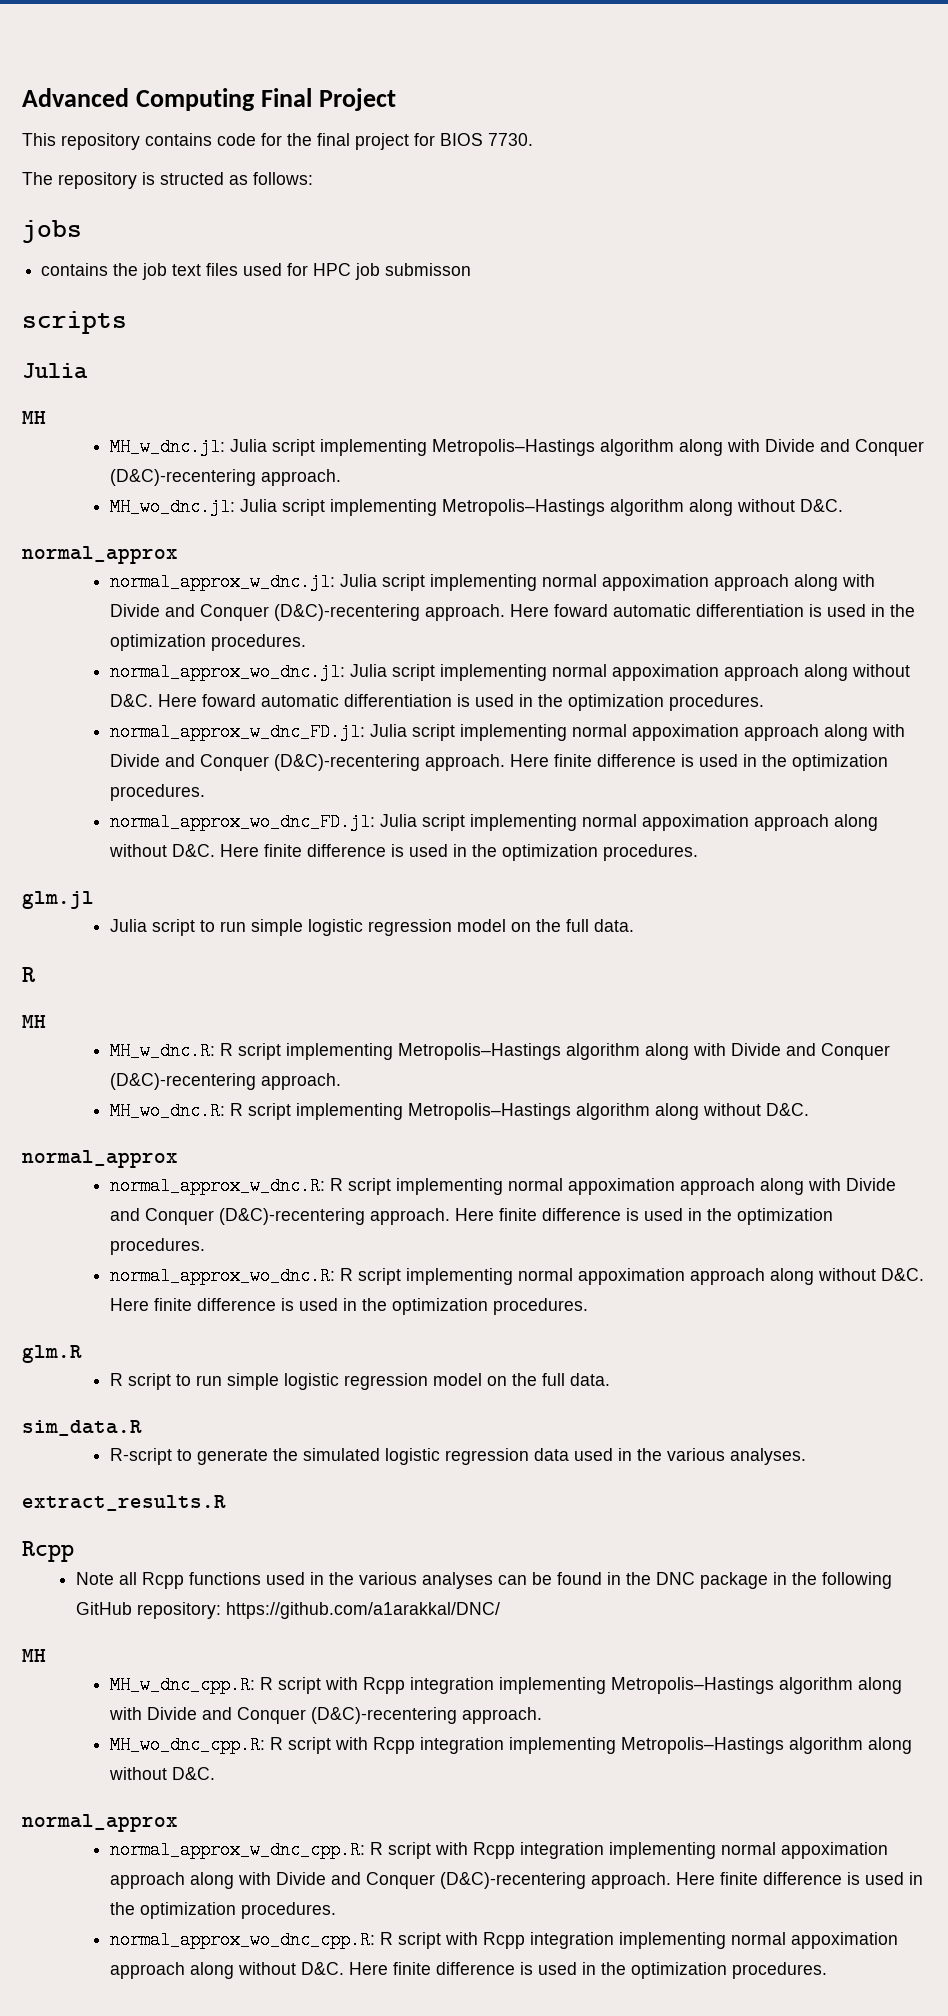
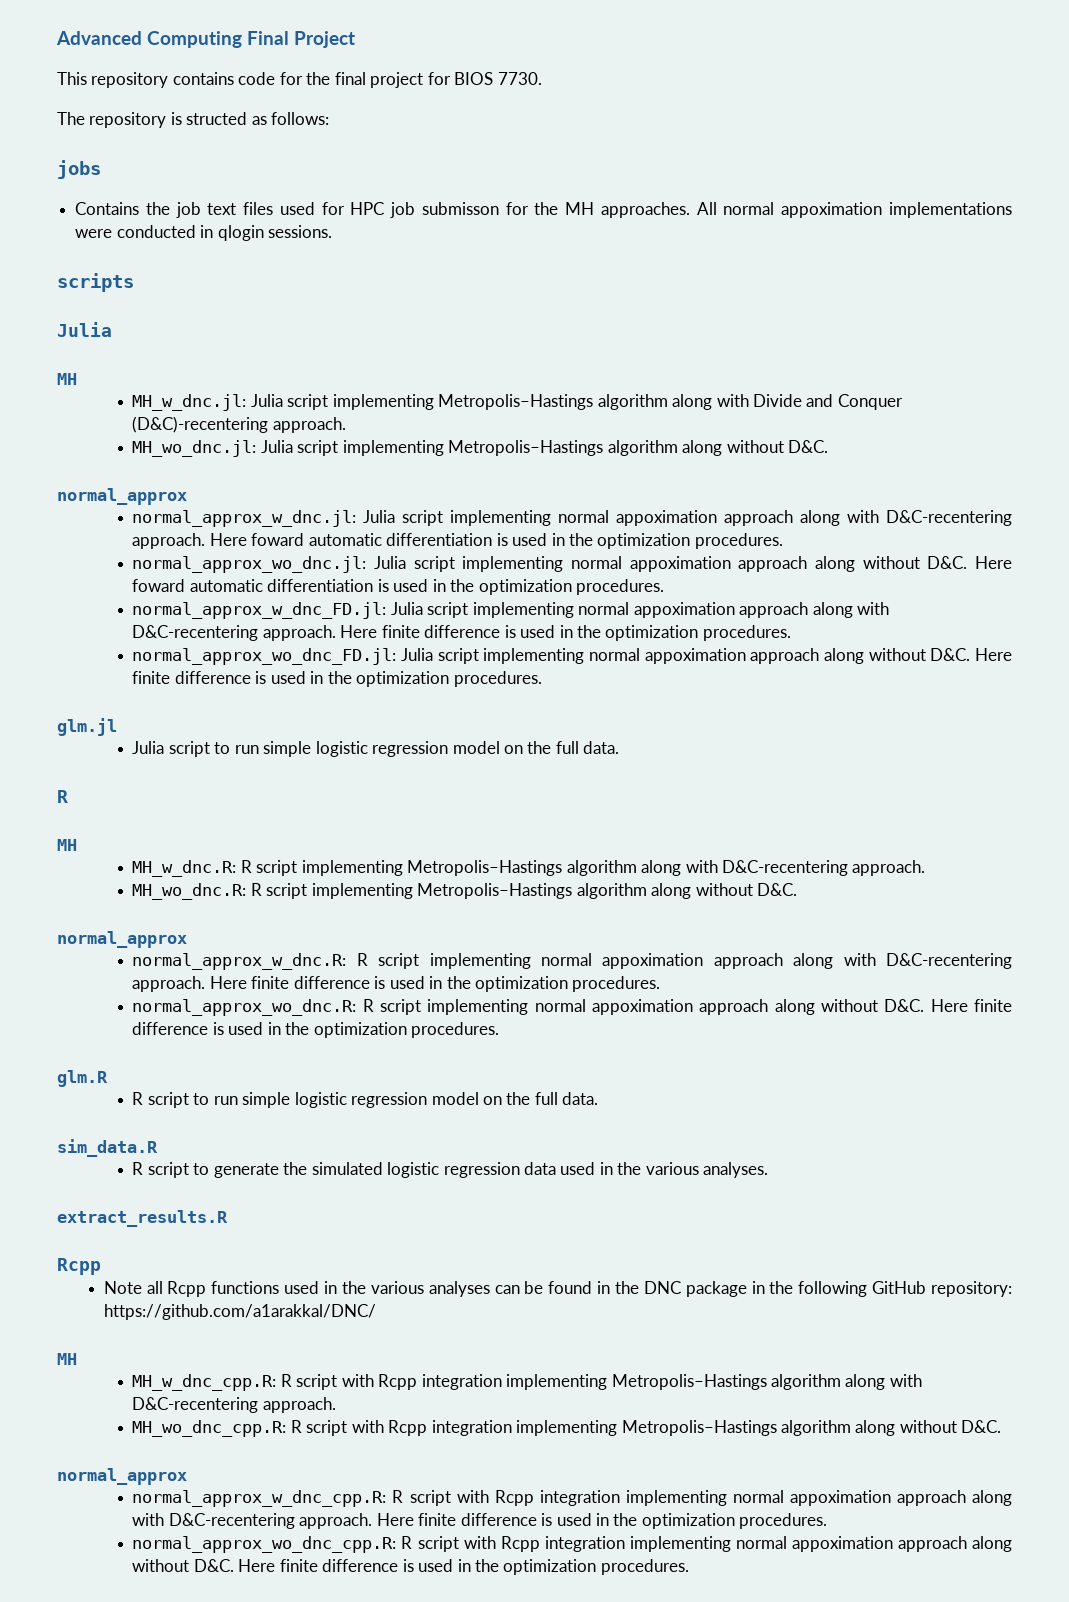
- contains the job text files used for HPC job submisson
+ Contains the job text files used for HPC job submisson for the MH approaches. All normal appoximation implementations were conducted in qlogin sessions.
- normal_approx_w_dnc.jl: Julia script implementing normal appoximation approach along with Divide and Conquer (D&C)-recentering approach.
+ normal_approx_w_dnc.jl: Julia script implementing normal appoximation approach along with D&C-recentering approach.
- normal_approx_w_dnc_FD.jl: Julia script implementing normal appoximation approach along with Divide and Conquer (D&C)-recentering approach.
+ normal_approx_w_dnc_FD.jl: Julia script implementing normal appoximation approach along with D&C-recentering approach.
- MH_w_dnc.R: R script implementing Metropolis–Hastings algorithm along with Divide and Conquer (D&C)-recentering approach.
+ MH_w_dnc.R: R script implementing Metropolis–Hastings algorithm along with D&C-recentering approach.
- normal_approx_w_dnc.R: R script implementing normal appoximation approach along with Divide and Conquer (D&C)-recentering approach.
+ normal_approx_w_dnc.R: R script implementing normal appoximation approach along with D&C-recentering approach.
- R-script to generate the simulated logistic regression data used in the various analyses.
+ R script to generate the simulated logistic regression data used in the various analyses.
- MH_w_dnc_cpp.R: R script with Rcpp integration implementing Metropolis–Hastings algorithm along with Divide and Conquer (D&C)-recentering approach.
+ MH_w_dnc_cpp.R: R script with Rcpp integration implementing Metropolis–Hastings algorithm along with D&C-recentering approach.
- normal_approx_w_dnc_cpp.R: R script with Rcpp integration implementing normal appoximation approach along with Divide and Conquer (D&C)-recentering approach.
+ normal_approx_w_dnc_cpp.R: R script with Rcpp integration implementing normal appoximation approach along with D&C-recentering approach.

